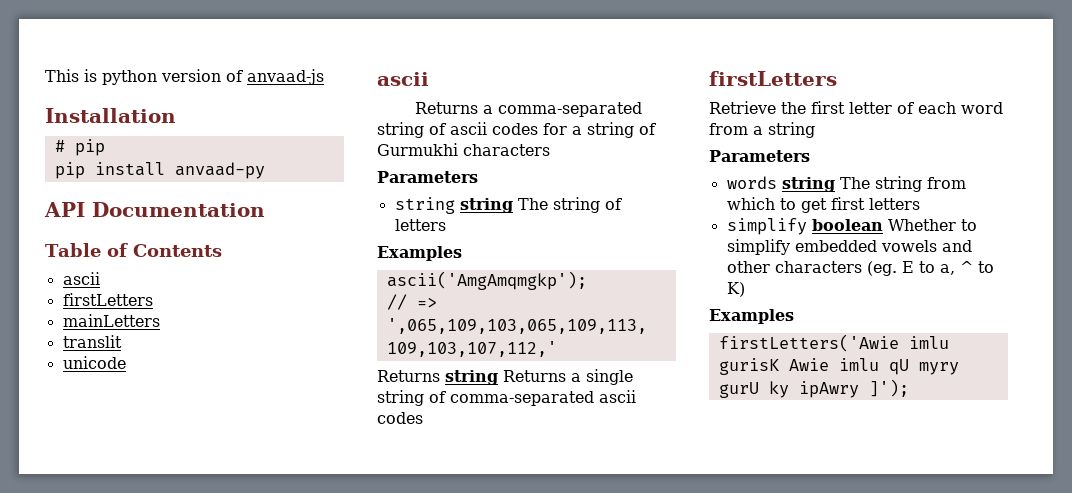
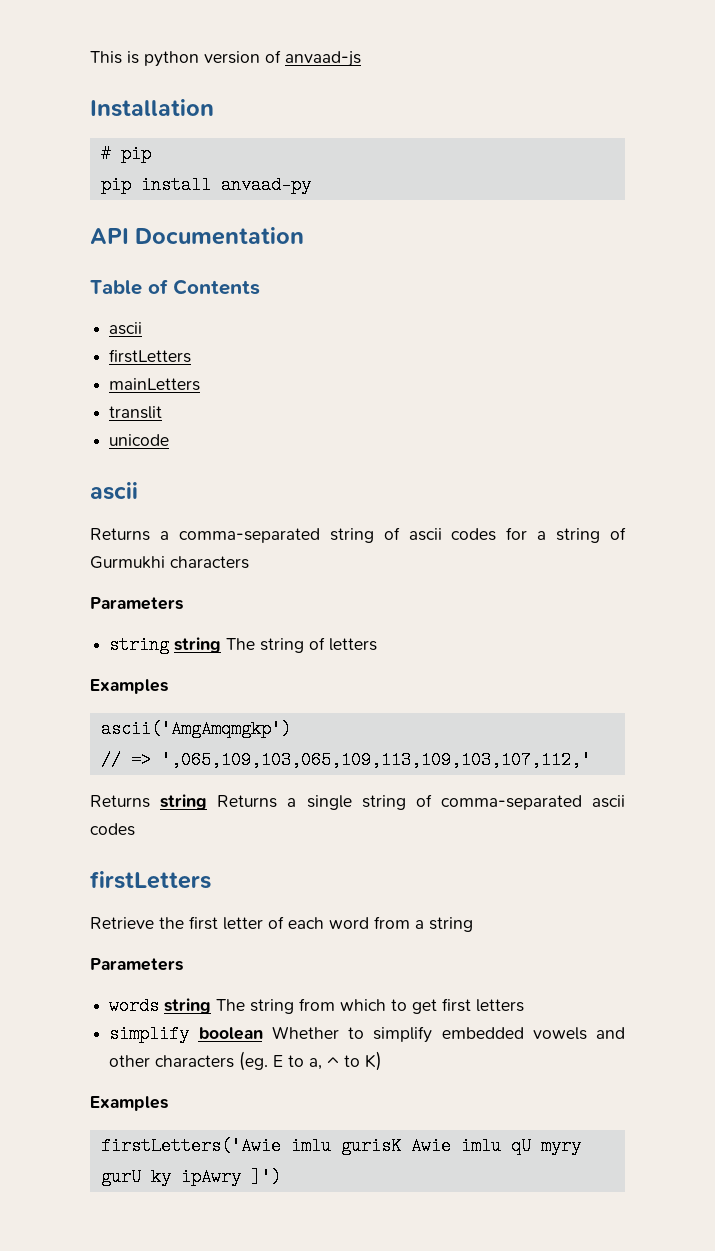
- ascii('AmgAmqmgkp');
+ ascii('AmgAmqmgkp')
- firstLetters('Awie imlu gurisK Awie imlu qU myry gurU ky ipAwry ]');
+ firstLetters('Awie imlu gurisK Awie imlu qU myry gurU ky ipAwry ]')

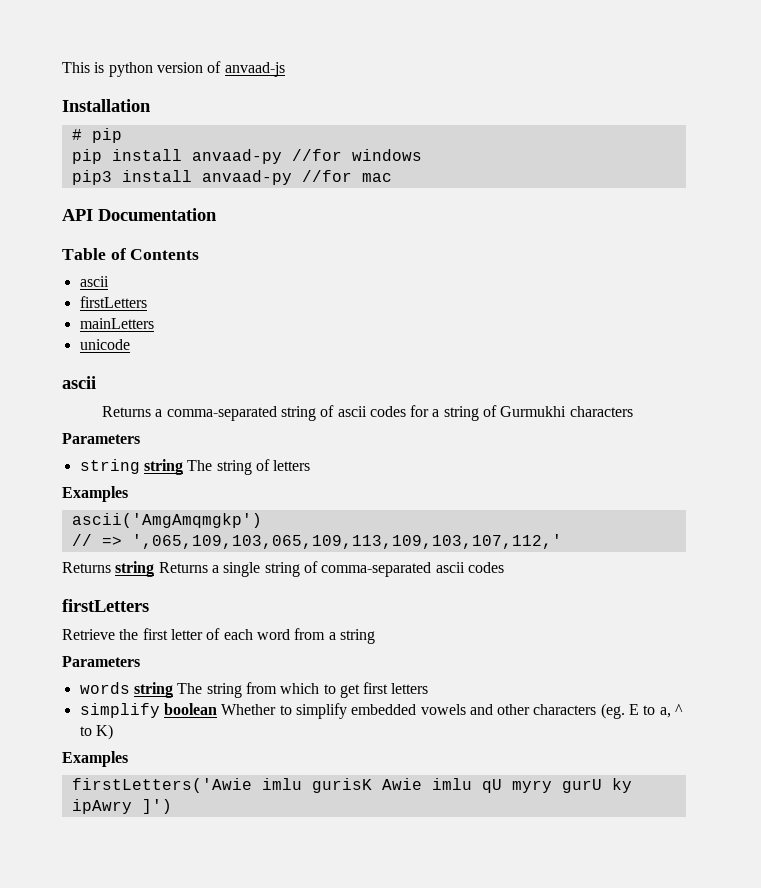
- pip install anvaad-py
+ pip install anvaad-py //for windows
+ pip3 install anvaad-py //for mac
- translit

